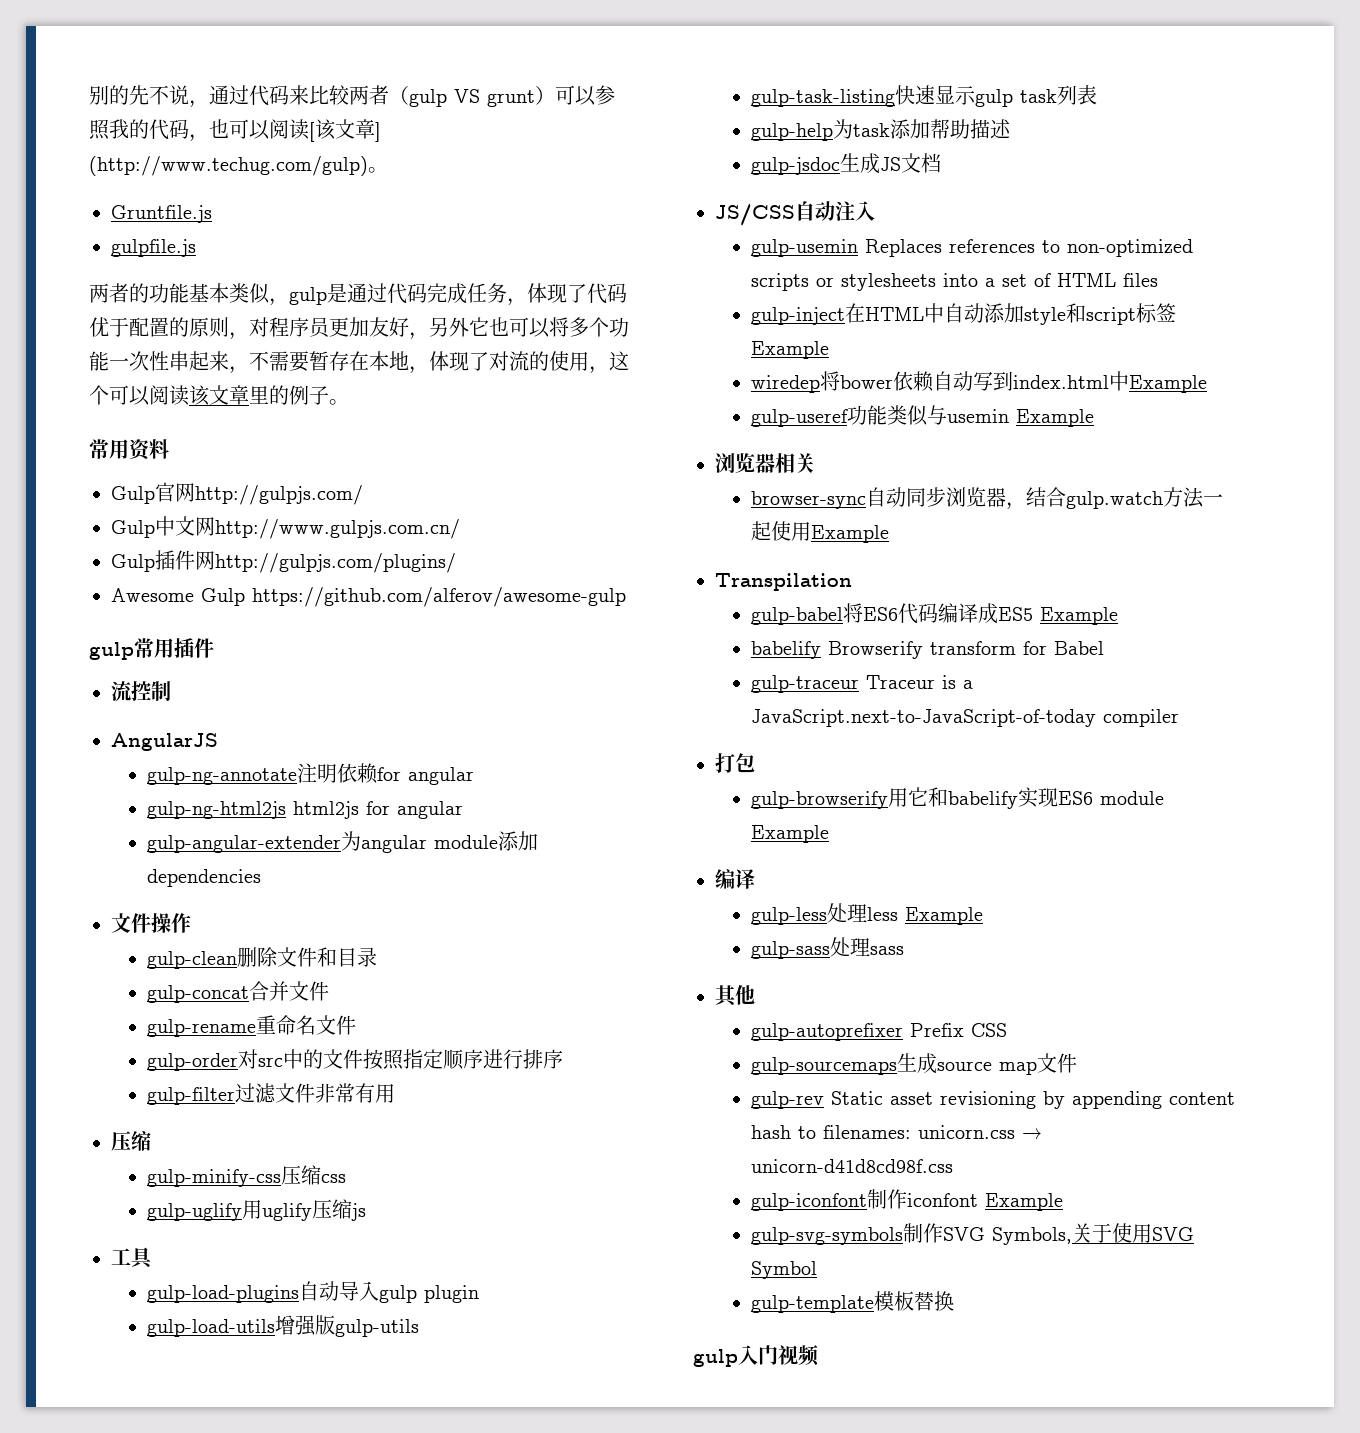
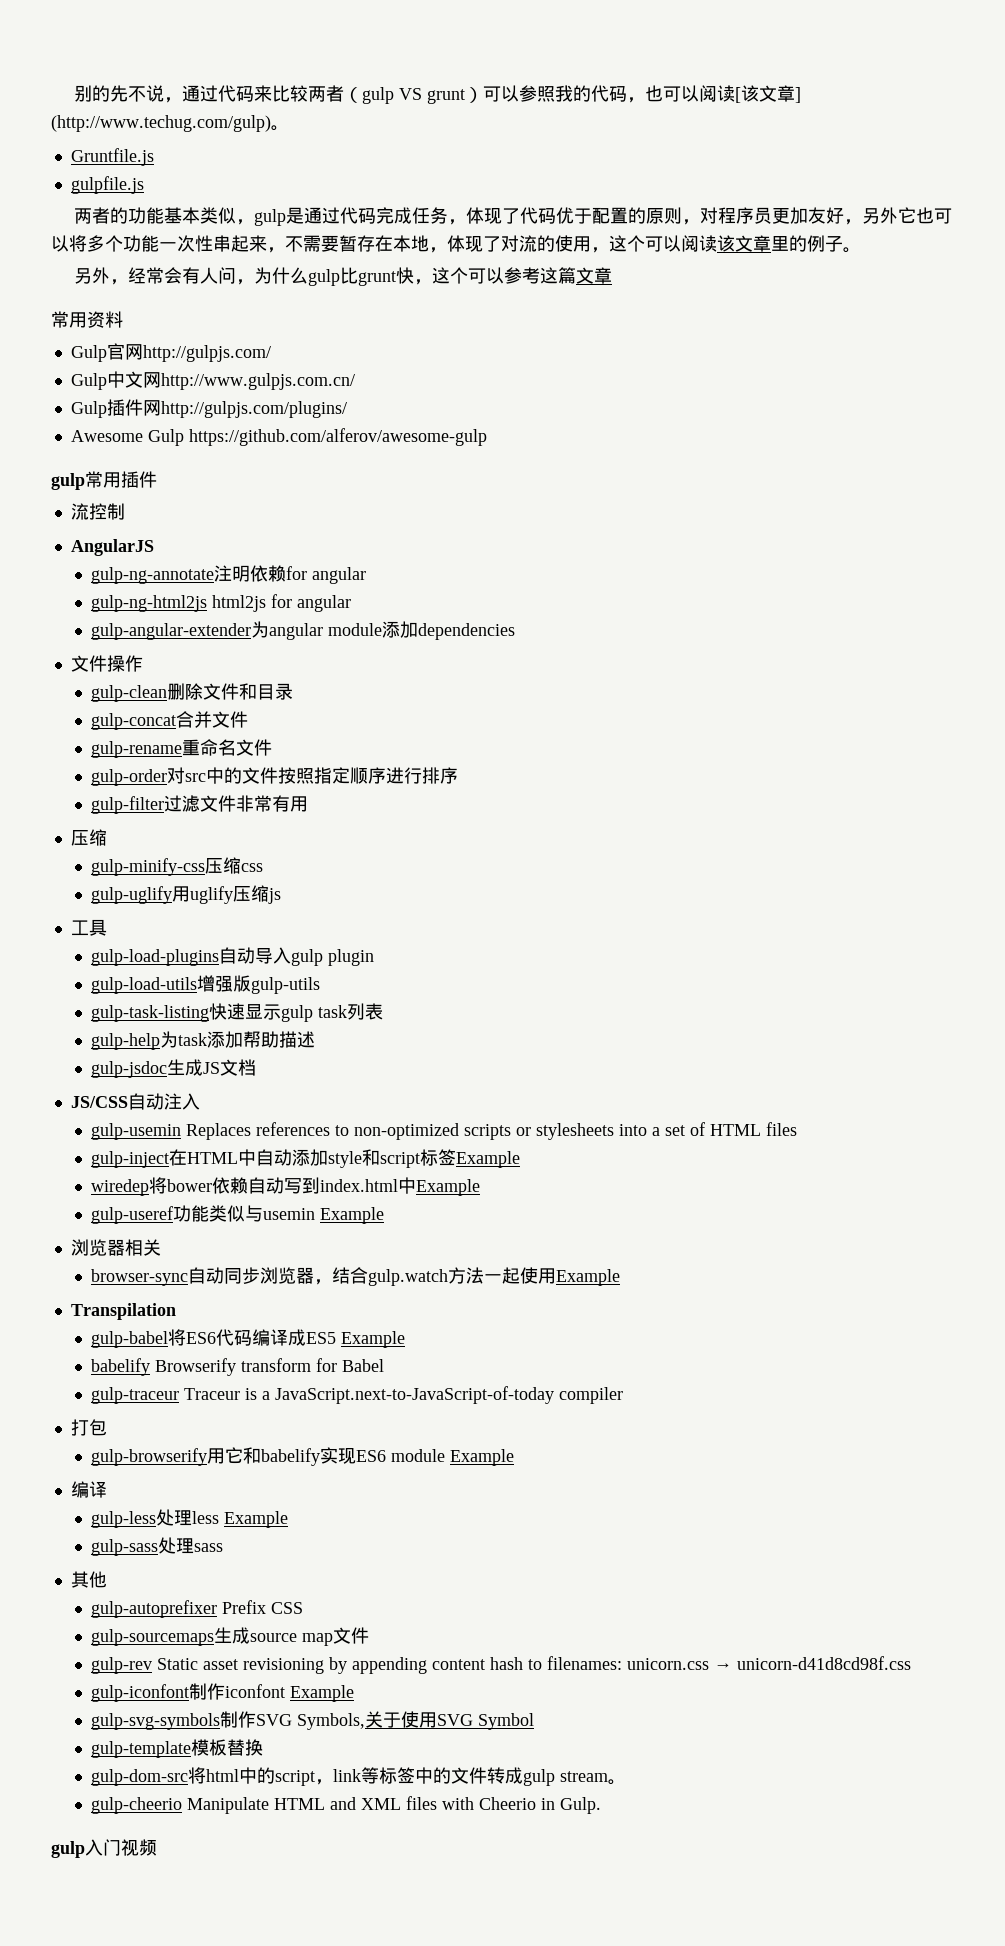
+ 另外，经常会有人问，为什么gulp比grunt快，这个可以参考这篇文章
+ gulp-dom-src将html中的script，link等标签中的文件转成gulp stream。
+ gulp-cheerio Manipulate HTML and XML files with Cheerio in Gulp.

